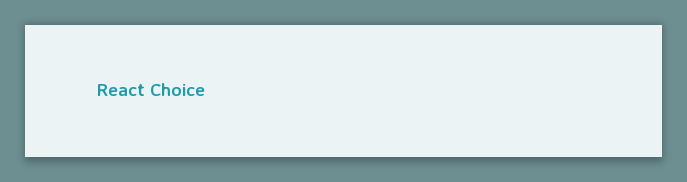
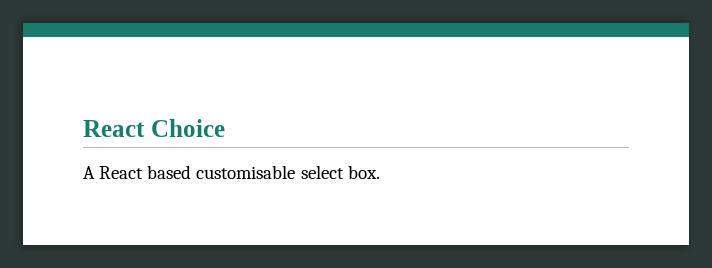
+ A React based customisable select box.

